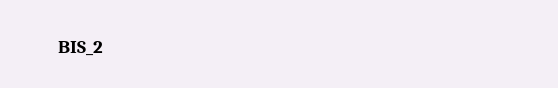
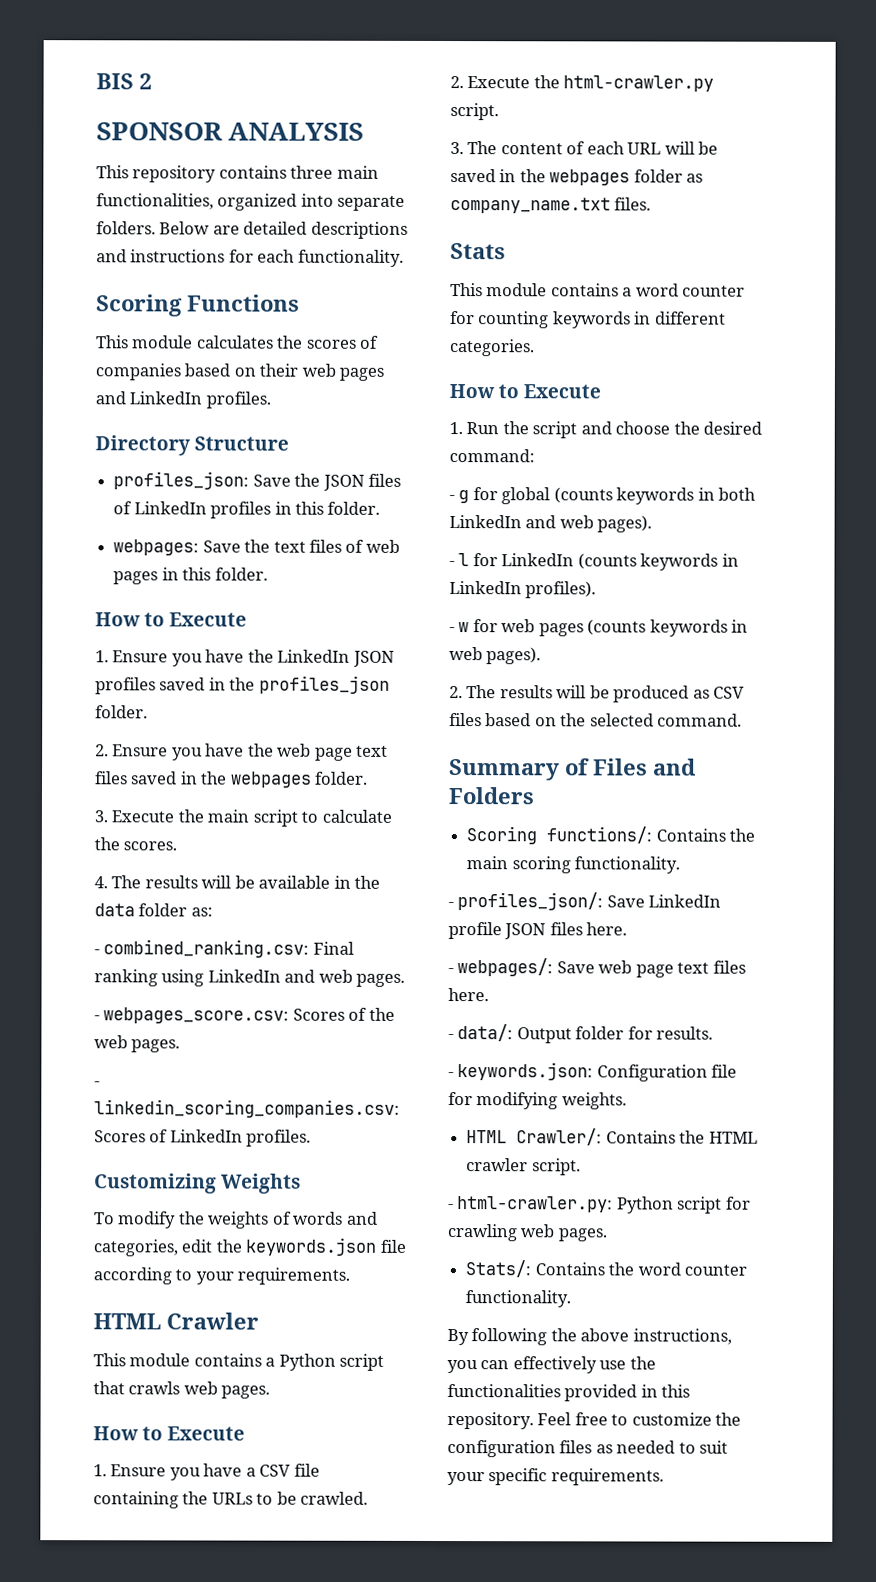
- BIS_2
+ BIS 2
+ SPONSOR ANALYSIS
+ This repository contains three main functionalities, organized into separate folders. Below are detailed descriptions and instructions for each functionality.
+ Scoring Functions
+ This module calculates the scores of companies based on their web pages and LinkedIn profiles.
+ Directory Structure
+ profiles_json: Save the JSON files of LinkedIn profiles in this folder.
+ webpages: Save the text files of web pages in this folder.
+ How to Execute
+ 1. Ensure you have the LinkedIn JSON profiles saved in the profiles_json folder.
+ 2. Ensure you have the web page text files saved in the webpages folder.
+ 3. Execute the main script to calculate the scores.
+ 4. The results will be available in the data folder as:
+ - combined_ranking.csv: Final ranking using LinkedIn and web pages.
+ - webpages_score.csv: Scores of the web pages.
+ - linkedin_scoring_companies.csv: Scores of LinkedIn profiles.
+ Customizing Weights
+ To modify the weights of words and categories, edit the keywords.json file according to your requirements.
+ HTML Crawler
+ This module contains a Python script that crawls web pages.
+ How to Execute
+ 1. Ensure you have a CSV file containing the URLs to be crawled.
+ 2. Execute the html-crawler.py script.
+ 3. The content of each URL will be saved in the webpages folder as company_name.txt files.
+ Stats
+ This module contains a word counter for counting keywords in different categories.
+ How to Execute
+ 1. Run the script and choose the desired command:
+ - g for global (counts keywords in both LinkedIn and web pages).
+ - l for LinkedIn (counts keywords in LinkedIn profiles).
+ - w for web pages (counts keywords in web pages).
+ 2. The results will be produced as CSV files based on the selected command.
+ Summary of Files and Folders
+ Scoring functions/: Contains the main scoring functionality.
+ - profiles_json/: Save LinkedIn profile JSON files here.
+ - webpages/: Save web page text files here.
+ - data/: Output folder for results.
+ - keywords.json: Configuration file for modifying weights.
+ HTML Crawler/: Contains the HTML crawler script.
+ - html-crawler.py: Python script for crawling web pages.
+ Stats/: Contains the word counter functionality.
+ By following the above instructions, you can effectively use the functionalities provided in this repository. Feel free to customize the configuration files as needed to suit your specific requirements.

